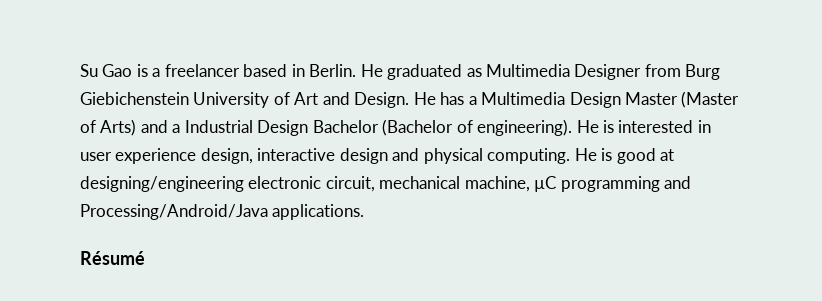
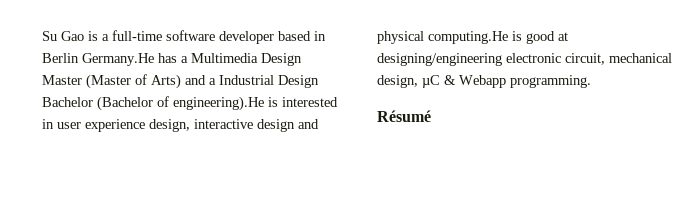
- Su Gao is a freelancer based in Berlin. He graduated as Multimedia Designer from Burg Giebichenstein University of Art and Design. He has a Multimedia Design Master (Master of Arts) and a Industrial Design Bachelor (Bachelor of engineering). He is interested in user experience design, interactive design and physical computing. He is good at designing/engineering electronic circuit, mechanical machine, µC programming and Processing/Android/Java applications.
+ Su Gao is a full-time software developer based in Berlin Germany.He has a Multimedia Design Master (Master of Arts) and a Industrial Design Bachelor (Bachelor of engineering).He is interested in user experience design, interactive design and physical computing.He is good at designing/engineering electronic circuit, mechanical design, µC & Webapp programming.

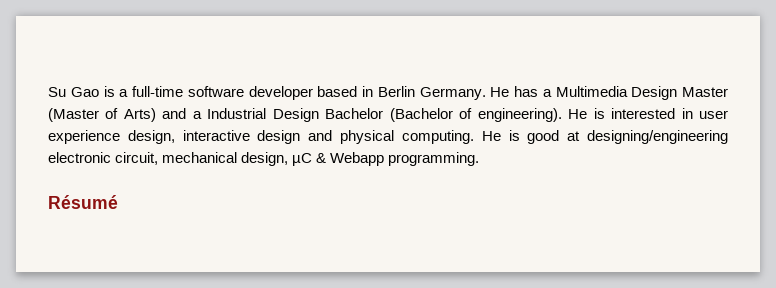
- Su Gao is a full-time software developer based in Berlin Germany.He has a Multimedia Design Master (Master of Arts) and a Industrial Design Bachelor (Bachelor of engineering).He is interested in user experience design, interactive design and physical computing.He is good at designing/engineering electronic circuit, mechanical design, µC & Webapp programming.
+ Su Gao is a full-time software developer based in Berlin Germany. He has a Multimedia Design Master (Master of Arts) and a Industrial Design Bachelor (Bachelor of engineering). He is interested in user experience design, interactive design and physical computing. He is good at designing/engineering electronic circuit, mechanical design, µC & Webapp programming.

